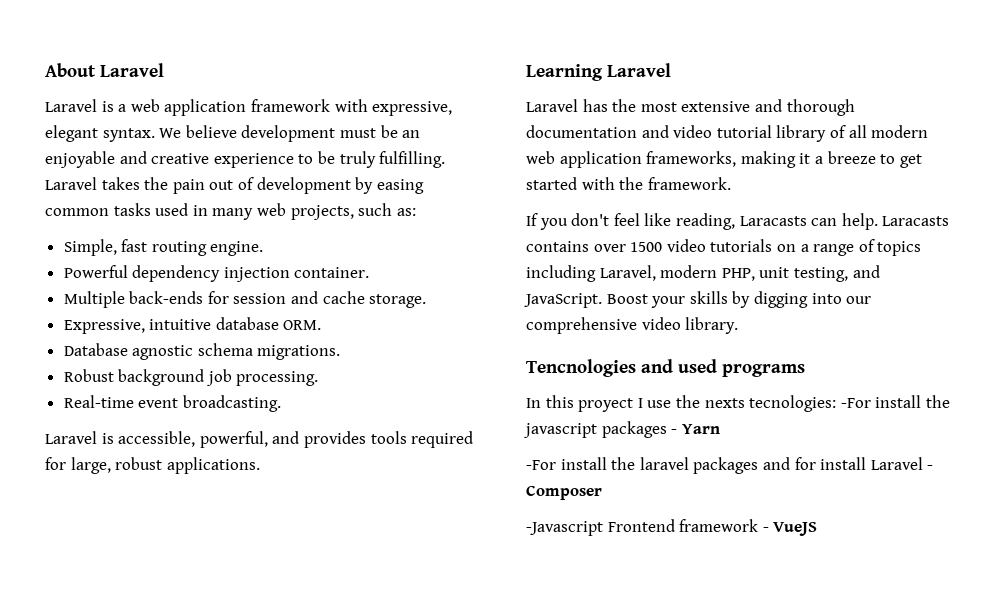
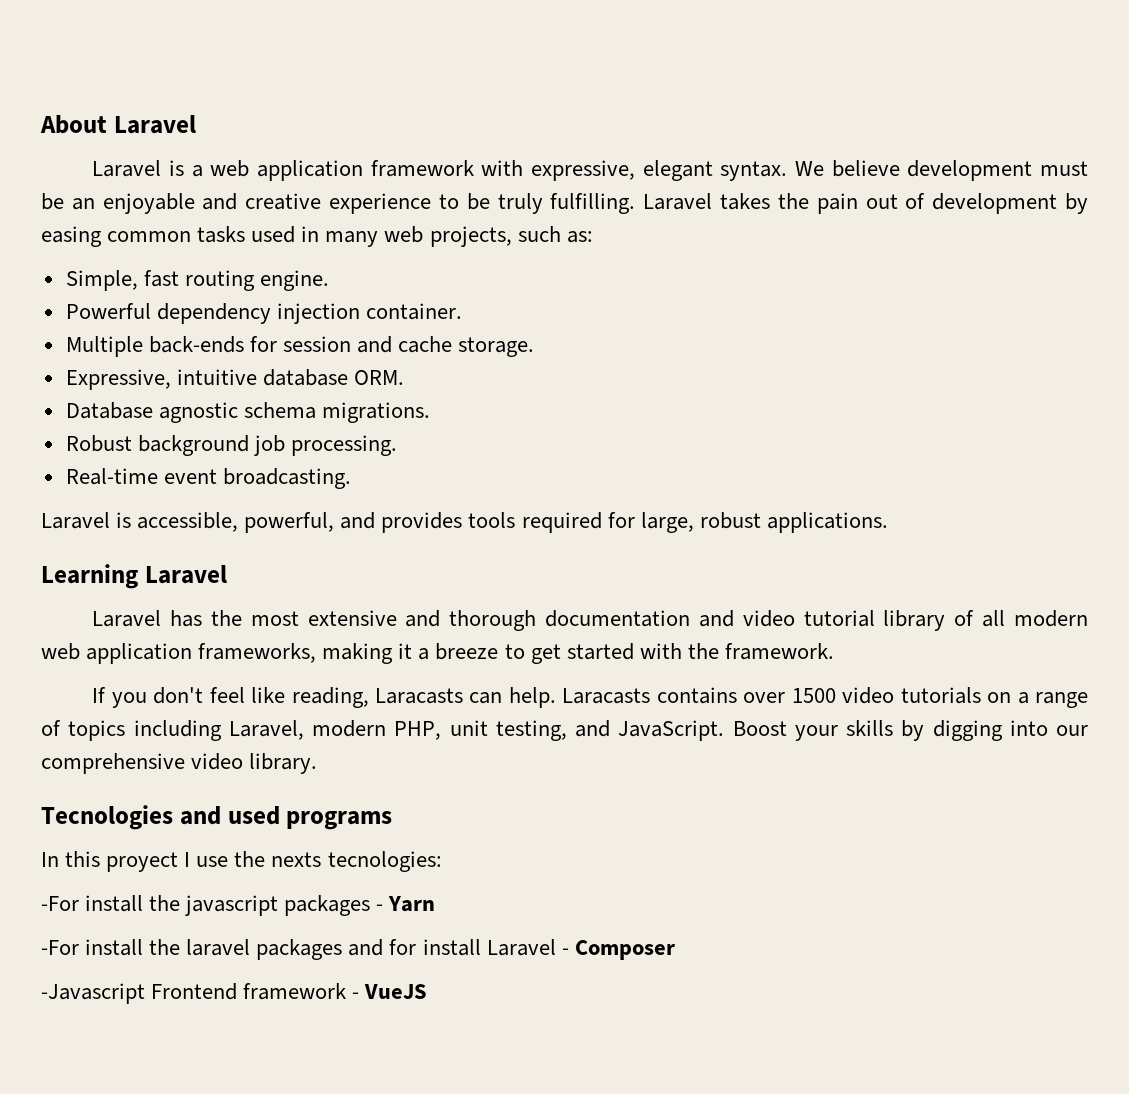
- Tencnologies and used programs
+ Tecnologies and used programs
- In this proyect I use the nexts tecnologies: -For install the javascript packages - Yarn
+ In this proyect I use the nexts tecnologies:
+ -For install the javascript packages - Yarn

